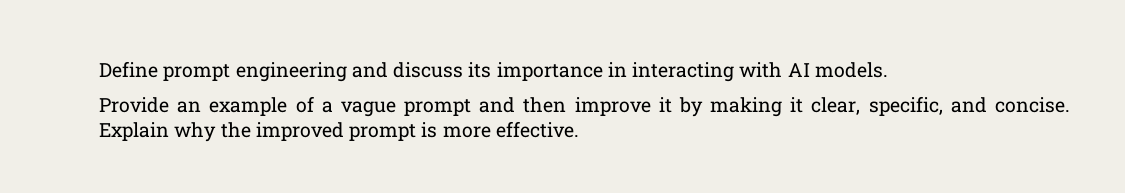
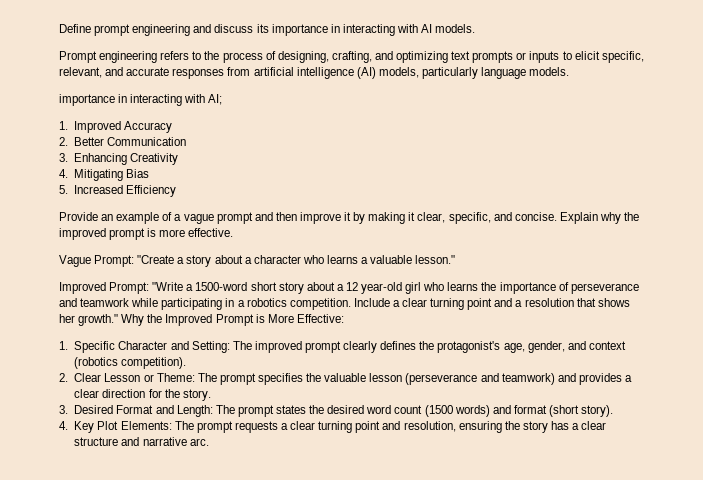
+ Prompt engineering refers to the process of designing, crafting, and optimizing text prompts or inputs to elicit specific, relevant, and accurate responses from artificial intelligence (AI) models, particularly language models.
+ importance in interacting with AI;
+ 1. Improved Accuracy
+ 2. Better Communication
+ 3. Enhancing Creativity
+ 4. Mitigating Bias
+ 5. Increased Efficiency
+ Vague Prompt: "Create a story about a character who learns a valuable lesson."
+ Improved Prompt: "Write a 1500-word short story about a 12 year-old girl who learns the importance of perseverance and teamwork while participating in a robotics competition. Include a clear turning point and a resolution that shows her growth." Why the Improved Prompt is More Effective:
+ 1. Specific Character and Setting: The improved prompt clearly defines the protagonist's age, gender, and context (robotics competition).
+ 2. Clear Lesson or Theme: The prompt specifies the valuable lesson (perseverance and teamwork) and provides a clear direction for the story.
+ 3. Desired Format and Length: The prompt states the desired word count (1500 words) and format (short story).
+ 4. Key Plot Elements: The prompt requests a clear turning point and resolution, ensuring the story has a clear structure and narrative arc.

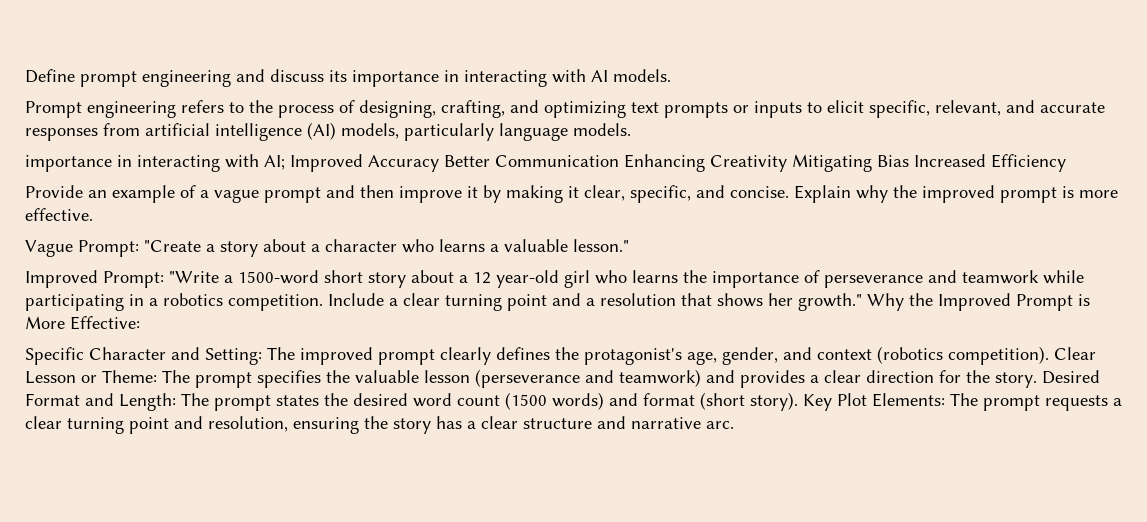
- importance in interacting with AI;
- 1. Improved Accuracy
- 2. Better Communication
- 3. Enhancing Creativity
- 4. Mitigating Bias
- 5. Increased Efficiency
+ importance in interacting with AI; Improved Accuracy Better Communication Enhancing Creativity Mitigating Bias Increased Efficiency
- 1. Specific Character and Setting:
+ Specific Character and Setting:
- The improved prompt clearly defines the protagonist's age, gender, and context (robotics competition).
- 2. Clear Lesson or Theme:
+ The improved prompt clearly defines the protagonist's age, gender, and context (robotics competition). Clear Lesson or Theme:
- The prompt specifies the valuable lesson (perseverance and teamwork) and provides a clear direction for the story.
- 3. Desired Format and Length:
+ The prompt specifies the valuable lesson (perseverance and teamwork) and provides a clear direction for the story. Desired Format and Length:
- The prompt states the desired word count (1500 words) and format (short story).
- 4. Key Plot Elements:
+ The prompt states the desired word count (1500 words) and format (short story). Key Plot Elements:

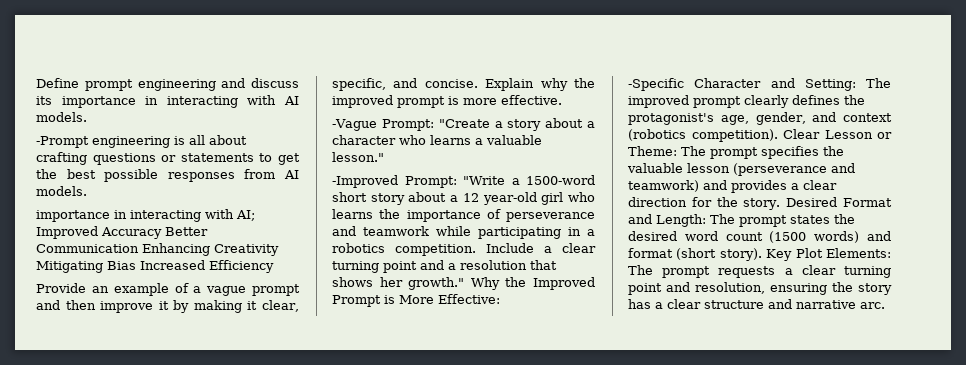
- Prompt engineering refers to the process of designing, crafting, and optimizing text prompts or inputs to elicit specific, relevant, and accurate responses from artificial intelligence (AI) models, particularly language models.
+ -Prompt engineering is all about crafting questions or statements to get the best possible responses from AI models.
- Vague Prompt: "Create a story about a character who learns a valuable lesson."
+ -Vague Prompt: "Create a story about a character who learns a valuable lesson."
- Improved Prompt: "Write a 1500-word short story about a 12 year-old girl who learns the importance of perseverance and teamwork while participating in a robotics competition.
+ -Improved Prompt: "Write a 1500-word short story about a 12 year-old girl who learns the importance of perseverance and teamwork while participating in a robotics competition.
- Specific Character and Setting: The improved prompt clearly defines the protagonist's age, gender, and context (robotics competition).
+ -Specific Character and Setting: The improved prompt clearly defines the protagonist's age, gender, and context (robotics competition).

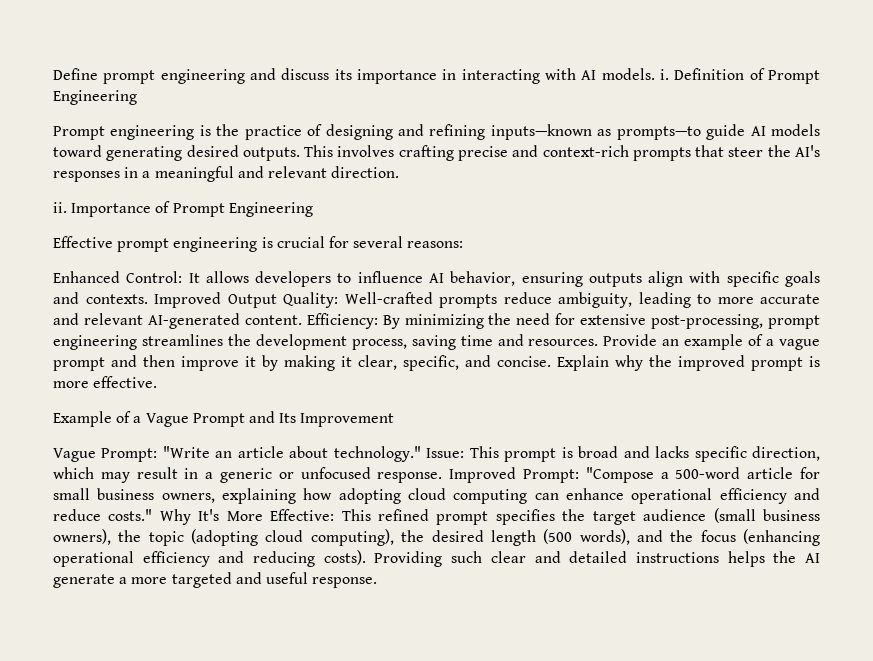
- Define prompt engineering and discuss its importance in interacting with AI models.
- -Prompt engineering is all about crafting questions or statements to get the best possible responses from AI models.
- importance in interacting with AI; Improved Accuracy Better Communication Enhancing Creativity Mitigating Bias Increased Efficiency
- Provide an example of a vague prompt and then improve it by making it clear, specific, and concise.
+ Define prompt engineering and discuss its importance in interacting with AI models. i. Definition of Prompt Engineering
+ Prompt engineering is the practice of designing and refining inputs—known as prompts—to guide AI models toward generating desired outputs. This involves crafting precise and context-rich prompts that steer the AI's responses in a meaningful and relevant direction.
+ ii. Importance of Prompt Engineering
+ Effective prompt engineering is crucial for several reasons:
+ Enhanced Control: It allows developers to influence AI behavior, ensuring outputs align with specific goals and contexts. Improved Output Quality: Well-crafted prompts reduce ambiguity, leading to more accurate and relevant AI-generated content. Efficiency: By minimizing the need for extensive post-processing, prompt engineering streamlines the development process, saving time and resources. Provide an example of a vague prompt and then improve it by making it clear, specific, and concise.
- -Vague Prompt: "Create a story about a character who learns a valuable lesson."
- -Improved Prompt: "Write a 1500-word short story about a 12 year-old girl who learns the importance of perseverance and teamwork while participating in a robotics competition. Include a clear turning point and a resolution that shows her growth." Why the Improved Prompt is More Effective:
- -Specific Character and Setting: The improved prompt clearly defines the protagonist's age, gender, and context (robotics competition). Clear Lesson or Theme: The prompt specifies the valuable lesson (perseverance and teamwork) and provides a clear direction for the story. Desired Format and Length: The prompt states the desired word count (1500 words) and format (short story). Key Plot Elements: The prompt requests a clear turning point and resolution, ensuring the story has a clear structure and narrative arc.
+ Example of a Vague Prompt and Its Improvement
+ Vague Prompt: "Write an article about technology." Issue: This prompt is broad and lacks specific direction, which may result in a generic or unfocused response. Improved Prompt: "Compose a 500-word article for small business owners, explaining how adopting cloud computing can enhance operational efficiency and reduce costs." Why It's More Effective: This refined prompt specifies the target audience (small business owners), the topic (adopting cloud computing), the desired length (500 words), and the focus (enhancing operational efficiency and reducing costs). Providing such clear and detailed instructions helps the AI generate a more targeted and useful response.

